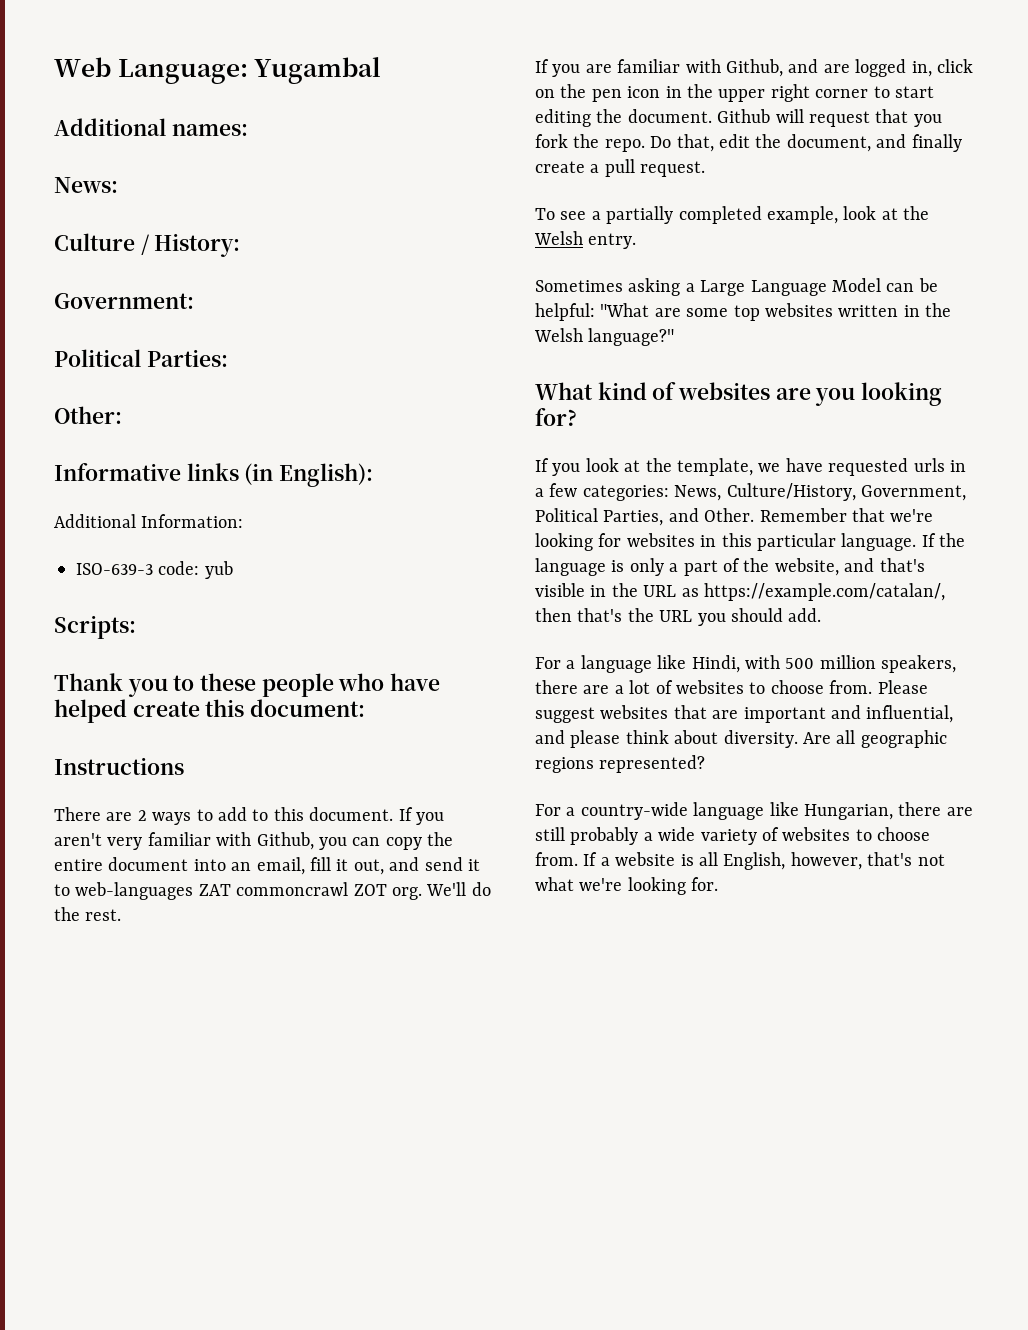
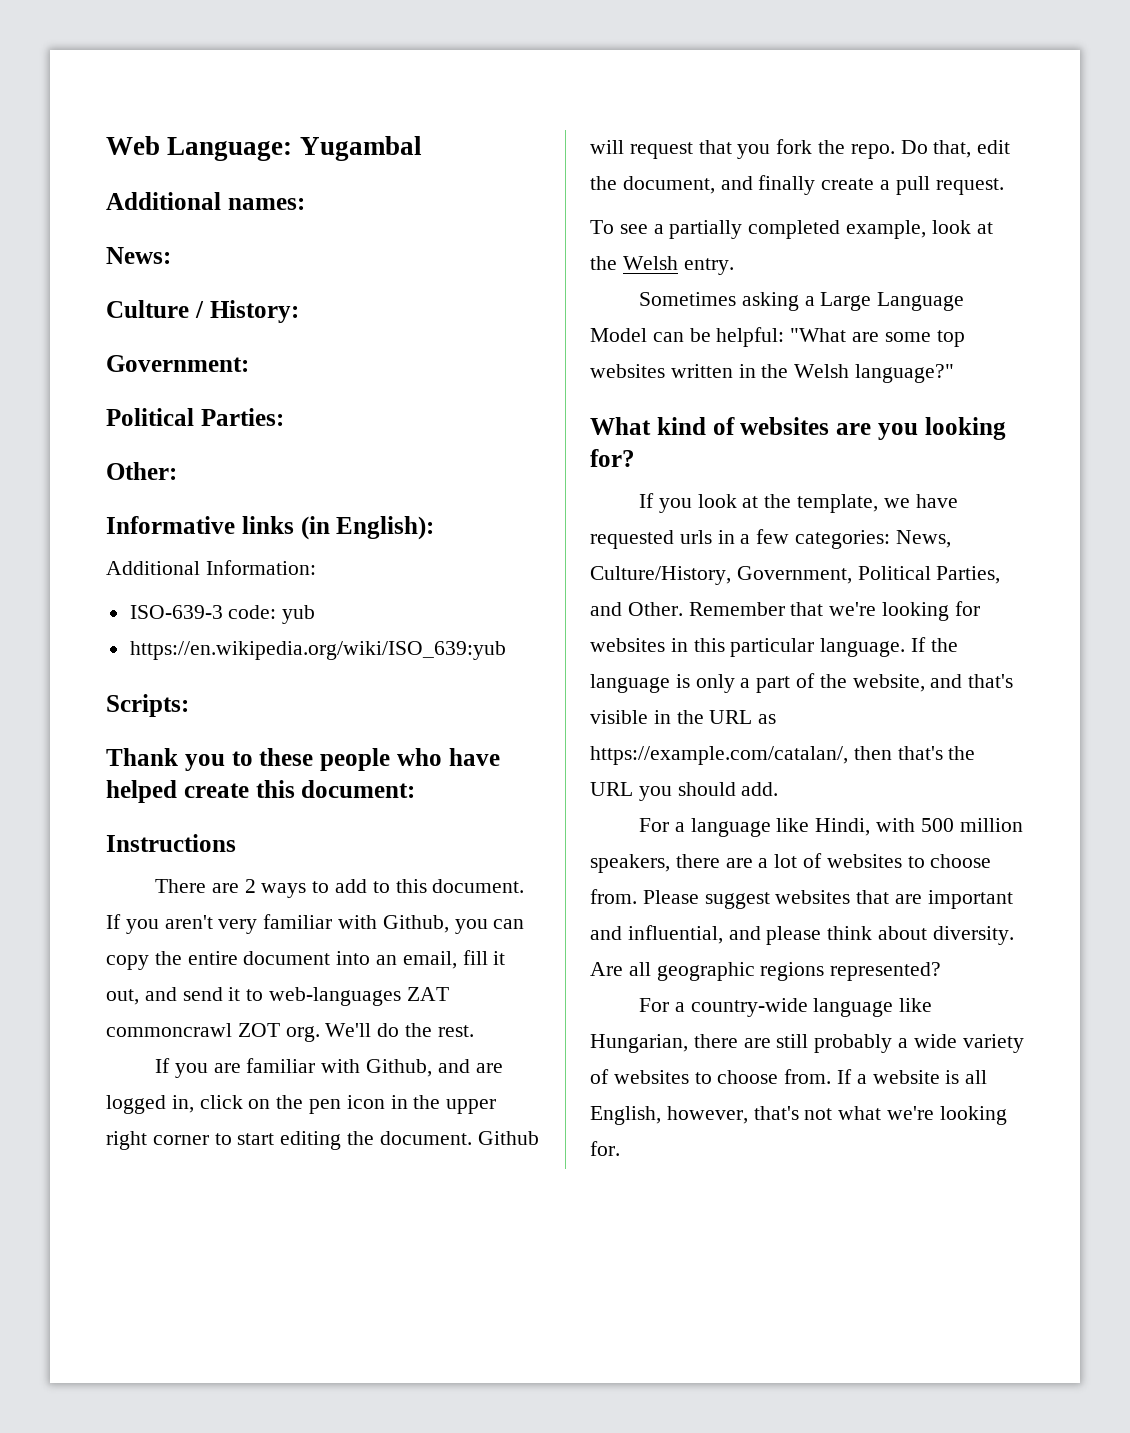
+ https://en.wikipedia.org/wiki/ISO_639:yub

